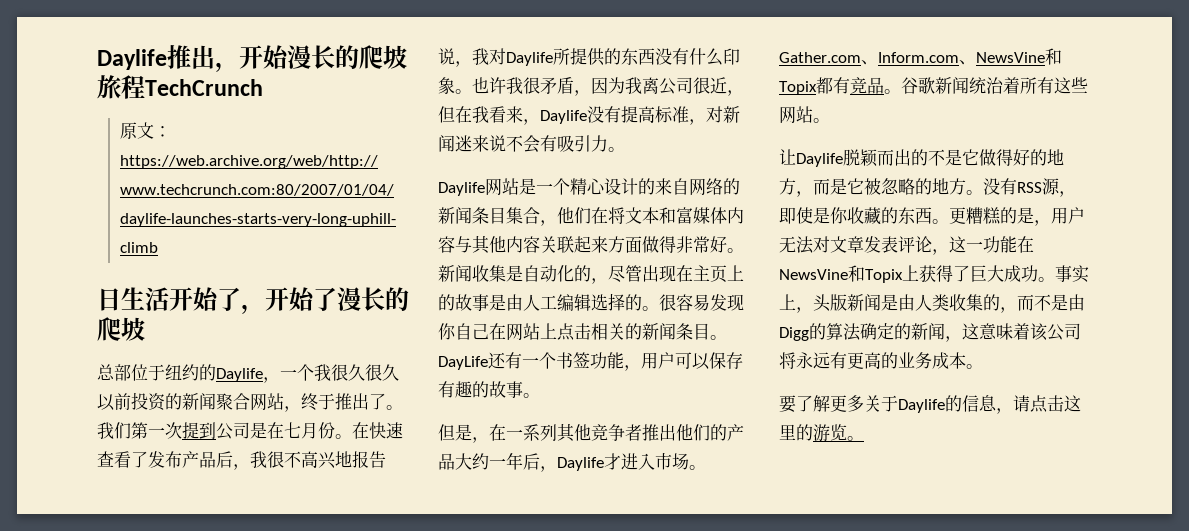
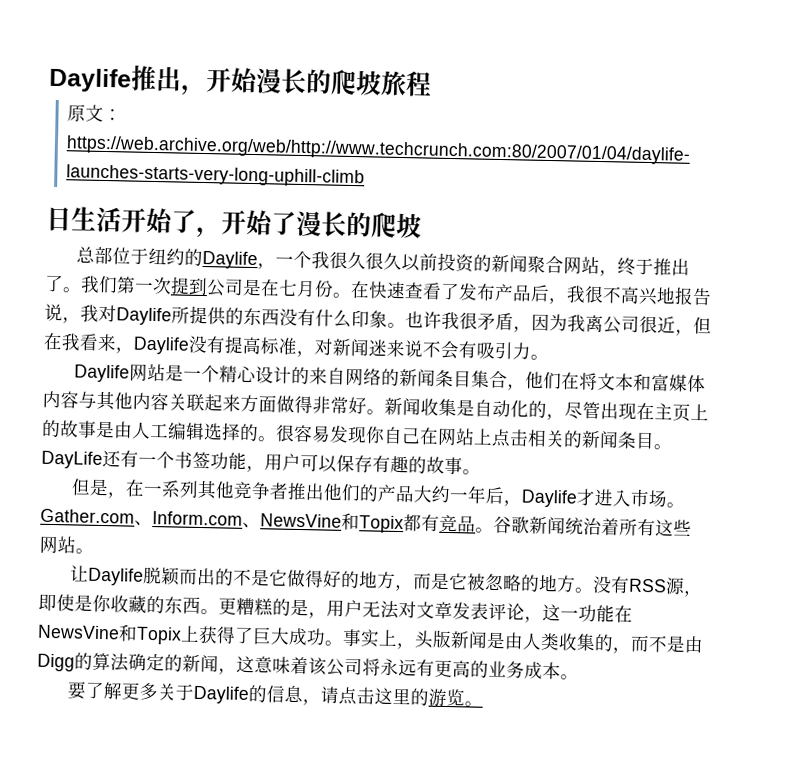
- Daylife推出，开始漫长的爬坡旅程TechCrunch
+ Daylife推出，开始漫长的爬坡旅程

